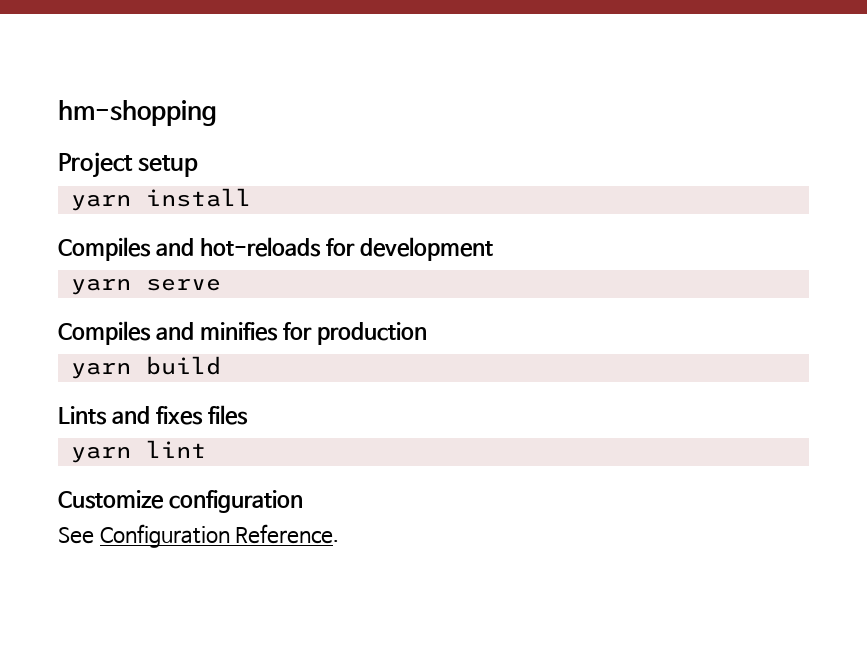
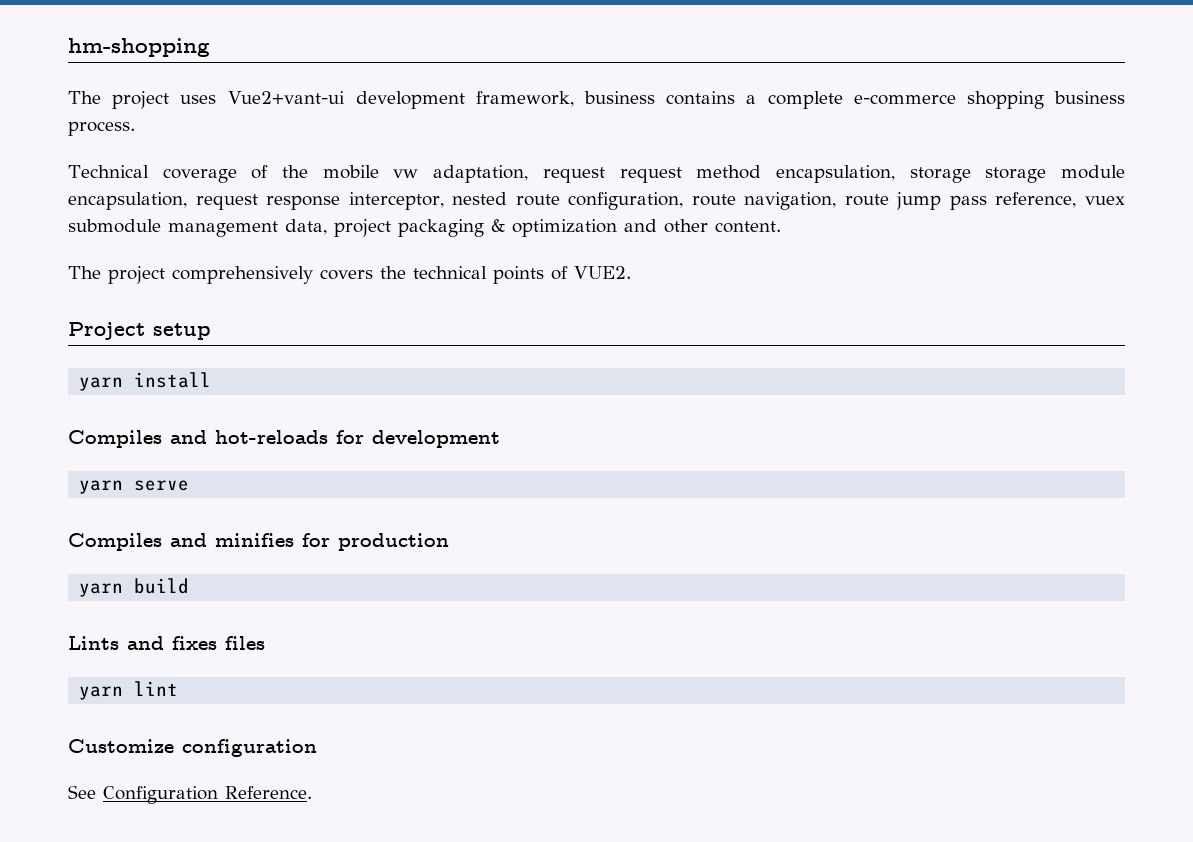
+ The project uses Vue2+vant-ui development framework, business contains a complete e-commerce shopping business process.
+ Technical coverage of the mobile vw adaptation, request request method encapsulation, storage storage module encapsulation, request response interceptor, nested route configuration, route navigation, route jump pass reference, vuex submodule management data, project packaging & optimization and other content.
+ The project comprehensively covers the technical points of VUE2.

